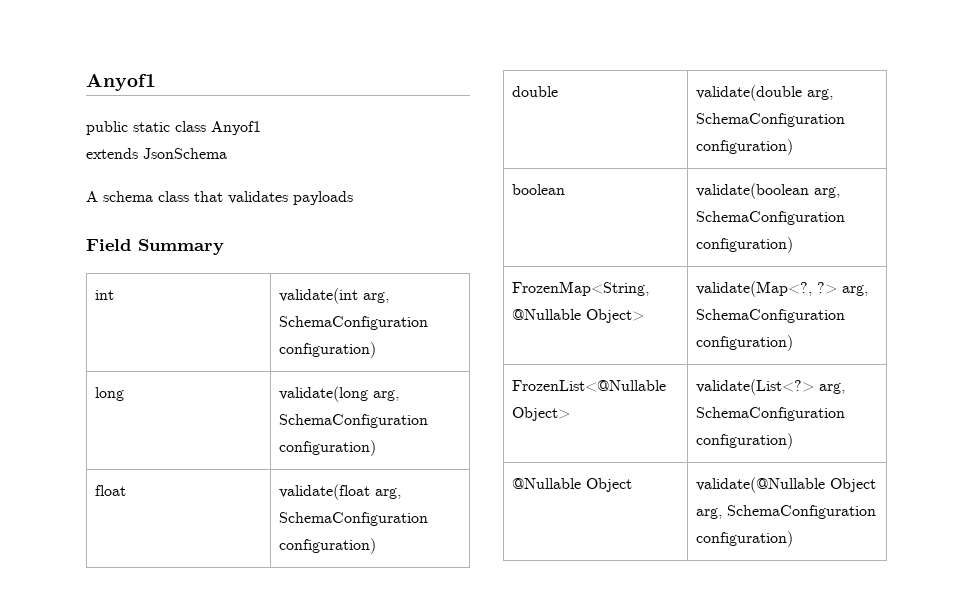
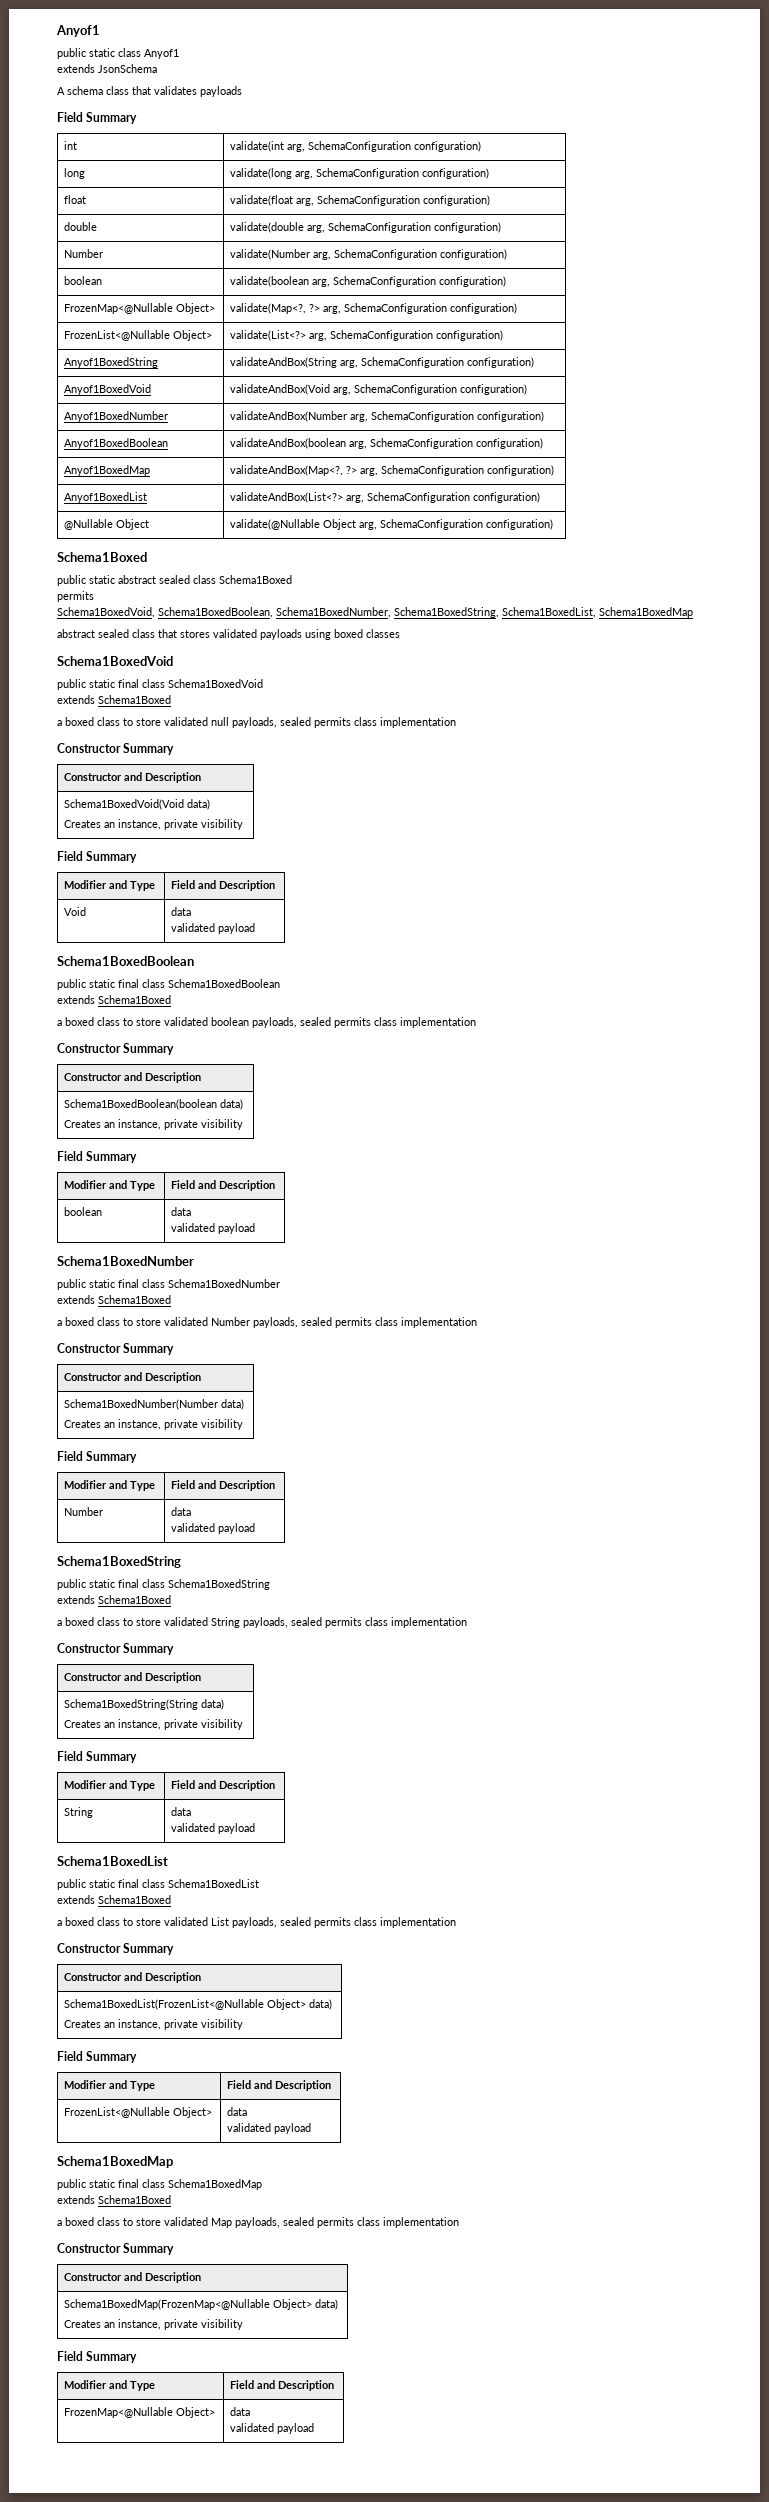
+ Number | validate(Number arg, SchemaConfiguration configuration)
- FrozenMap<String, @Nullable Object> | validate(Map<?, ?> arg, SchemaConfiguration configuration)
+ FrozenMap<@Nullable Object> | validate(Map<?, ?> arg, SchemaConfiguration configuration)
+ Anyof1BoxedString | validateAndBox(String arg, SchemaConfiguration configuration)
+ Anyof1BoxedVoid | validateAndBox(Void arg, SchemaConfiguration configuration)
+ Anyof1BoxedNumber | validateAndBox(Number arg, SchemaConfiguration configuration)
+ Anyof1BoxedBoolean | validateAndBox(boolean arg, SchemaConfiguration configuration)
+ Anyof1BoxedMap | validateAndBox(Map<?, ?> arg, SchemaConfiguration configuration)
+ Anyof1BoxedList | validateAndBox(List<?> arg, SchemaConfiguration configuration)
  @Nullable Object | validate(@Nullable Object arg, SchemaConfiguration configuration)
+ Schema1Boxed
+ public static abstract sealed class Schema1Boxed
+ permits
+ Schema1BoxedVoid, Schema1BoxedBoolean, Schema1BoxedNumber, Schema1BoxedString, Schema1BoxedList, Schema1BoxedMap
+ abstract sealed class that stores validated payloads using boxed classes
+ Schema1BoxedVoid
+ public static final class Schema1BoxedVoid
+ extends Schema1Boxed
+ a boxed class to store validated null payloads, sealed permits class implementation
+ Constructor Summary
+ Constructor and Description
+ Schema1BoxedVoid(Void data)
+ Creates an instance, private visibility
+ Field Summary
+ Modifier and Type | Field and Description
+ Void | data
+ validated payload
+ Schema1BoxedBoolean
+ public static final class Schema1BoxedBoolean
+ extends Schema1Boxed
+ a boxed class to store validated boolean payloads, sealed permits class implementation
+ Constructor Summary
+ Constructor and Description
+ Schema1BoxedBoolean(boolean data)
+ Creates an instance, private visibility
+ Field Summary
+ Modifier and Type | Field and Description
+ boolean | data
+ validated payload
+ Schema1BoxedNumber
+ public static final class Schema1BoxedNumber
+ extends Schema1Boxed
+ a boxed class to store validated Number payloads, sealed permits class implementation
+ Constructor Summary
+ Constructor and Description
+ Schema1BoxedNumber(Number data)
+ Creates an instance, private visibility
+ Field Summary
+ Modifier and Type | Field and Description
+ Number | data
+ validated payload
+ Schema1BoxedString
+ public static final class Schema1BoxedString
+ extends Schema1Boxed
+ a boxed class to store validated String payloads, sealed permits class implementation
+ Constructor Summary
+ Constructor and Description
+ Schema1BoxedString(String data)
+ Creates an instance, private visibility
+ Field Summary
+ Modifier and Type | Field and Description
+ String | data
+ validated payload
+ Schema1BoxedList
+ public static final class Schema1BoxedList
+ extends Schema1Boxed
+ a boxed class to store validated List payloads, sealed permits class implementation
+ Constructor Summary
+ Constructor and Description
+ Schema1BoxedList(FrozenList<@Nullable Object> data)
+ Creates an instance, private visibility
+ Field Summary
+ Modifier and Type | Field and Description
+ FrozenList<@Nullable Object> | data
+ validated payload
+ Schema1BoxedMap
+ public static final class Schema1BoxedMap
+ extends Schema1Boxed
+ a boxed class to store validated Map payloads, sealed permits class implementation
+ Constructor Summary
+ Constructor and Description
+ Schema1BoxedMap(FrozenMap<@Nullable Object> data)
+ Creates an instance, private visibility
+ Field Summary
+ Modifier and Type | Field and Description
+ FrozenMap<@Nullable Object> | data
+ validated payload

